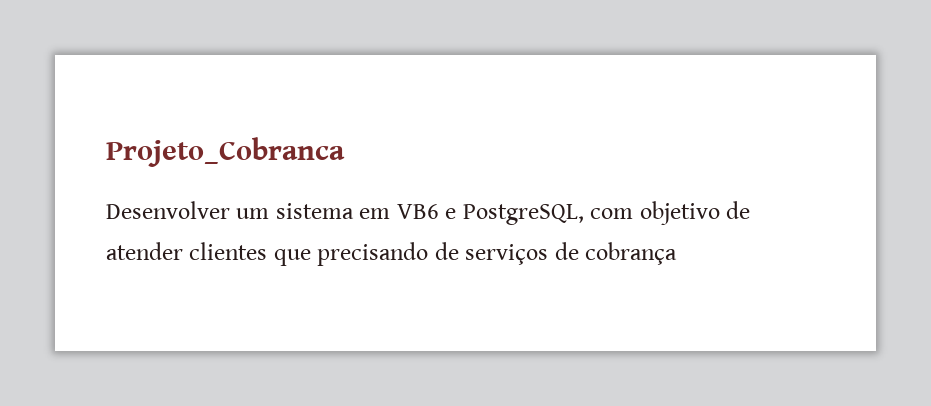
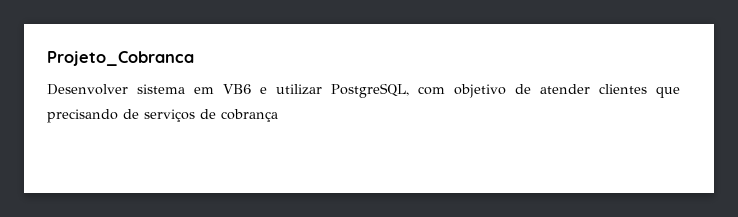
- Desenvolver um sistema em VB6 e PostgreSQL, com objetivo de atender clientes que precisando de serviços de cobrança
+ Desenvolver sistema em VB6 e utilizar PostgreSQL, com objetivo de atender clientes que precisando de serviços de cobrança

